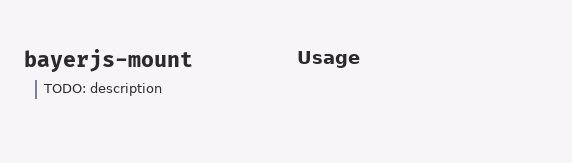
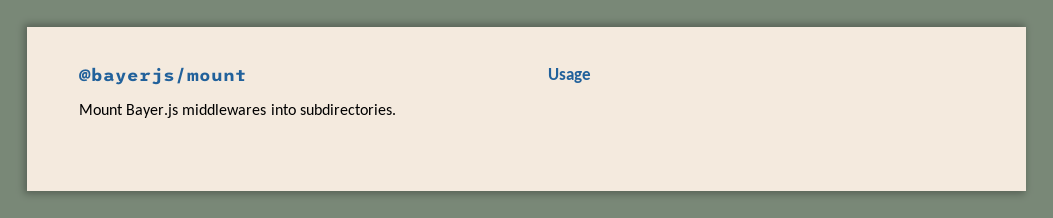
- bayerjs-mount
- TODO: description
+ @bayerjs/mount
+ Mount Bayer.js middlewares into subdirectories.

